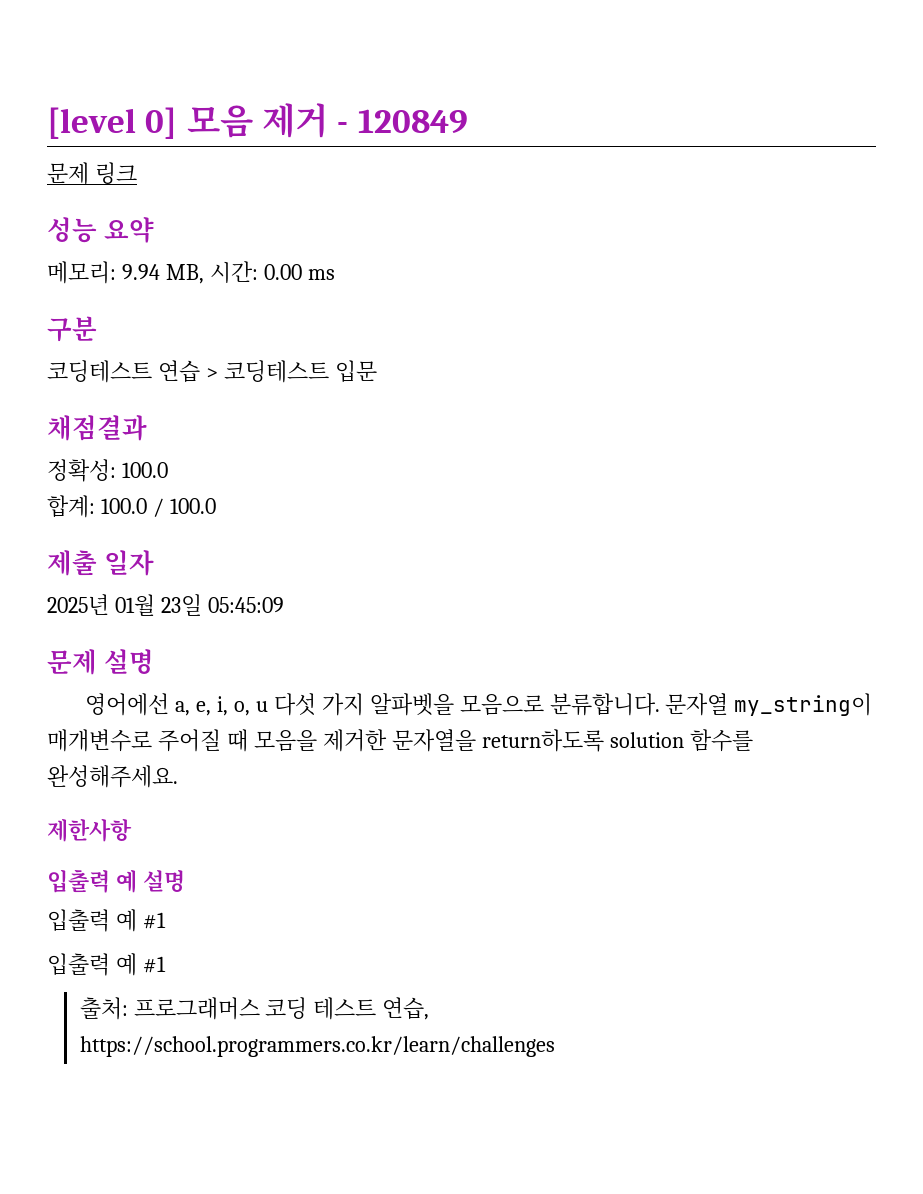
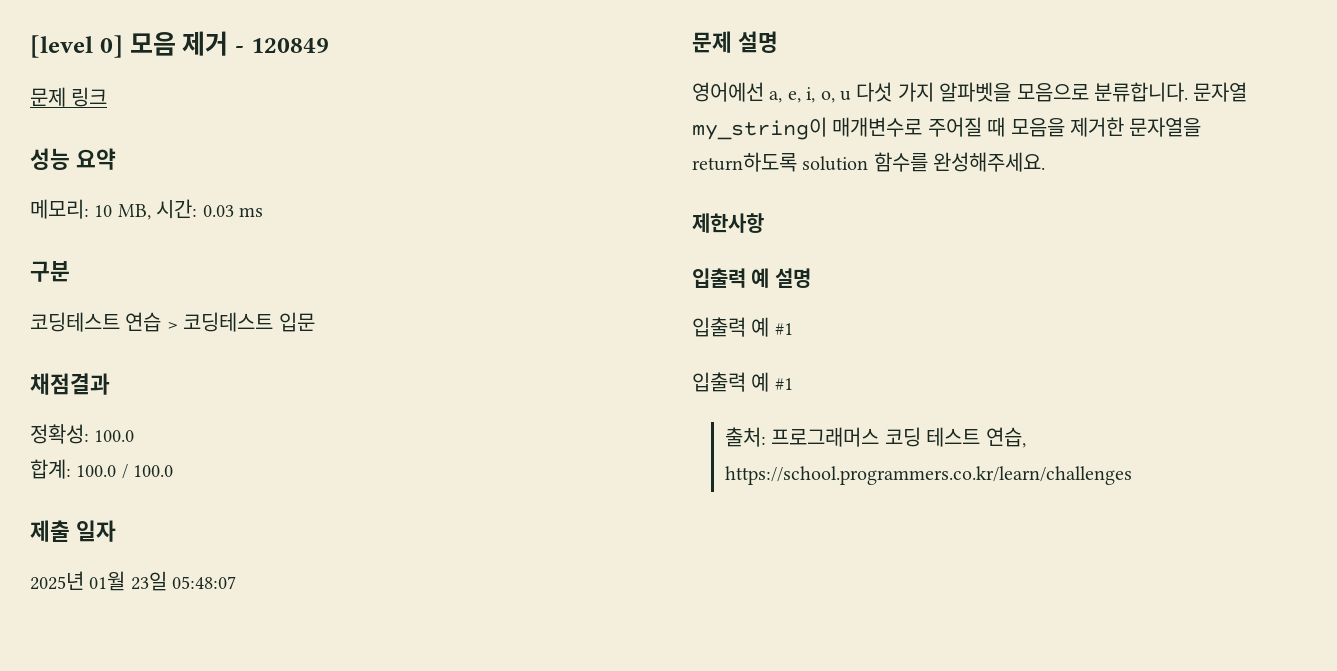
- 메모리: 9.94 MB, 시간: 0.00 ms
+ 메모리: 10 MB, 시간: 0.03 ms
- 2025년 01월 23일 05:45:09
+ 2025년 01월 23일 05:48:07

